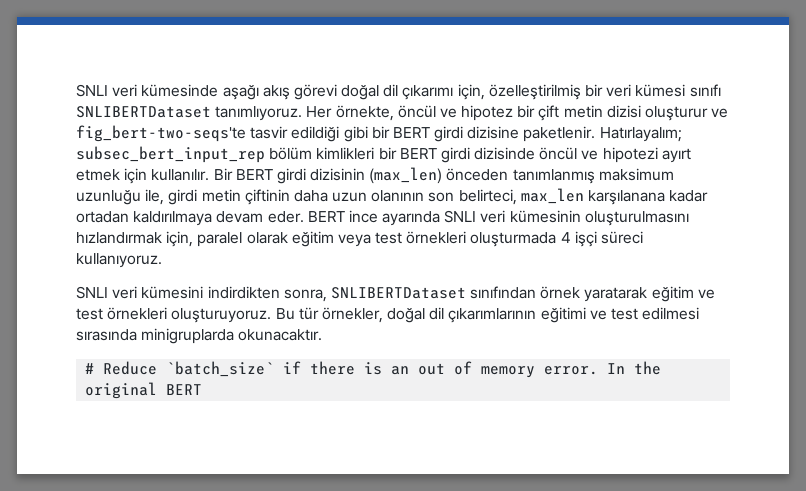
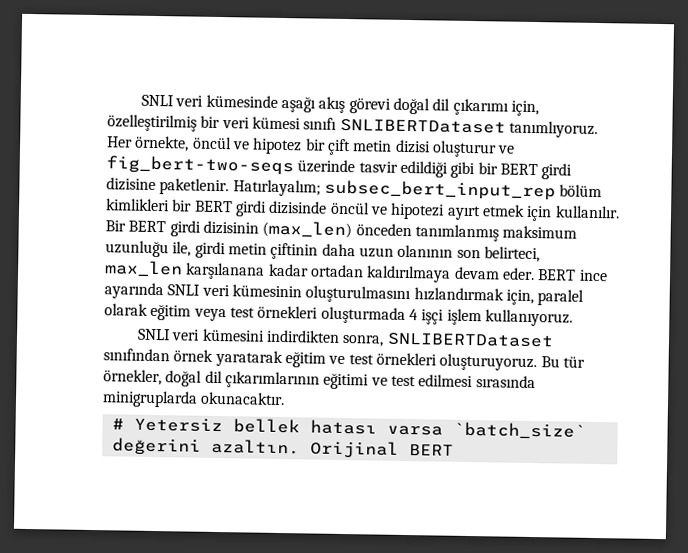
- Her örnekte, öncül ve hipotez bir çift metin dizisi oluşturur ve fig_bert-two-seqs'te tasvir edildiği gibi bir BERT girdi dizisine paketlenir.
+ Her örnekte, öncül ve hipotez bir çift metin dizisi oluşturur ve fig_bert-two-seqs üzerinde tasvir edildiği gibi bir BERT girdi dizisine paketlenir.
- BERT ince ayarında SNLI veri kümesinin oluşturulmasını hızlandırmak için, paralel olarak eğitim veya test örnekleri oluşturmada 4 işçi süreci kullanıyoruz.
+ BERT ince ayarında SNLI veri kümesinin oluşturulmasını hızlandırmak için, paralel olarak eğitim veya test örnekleri oluşturmada 4 işçi işlem kullanıyoruz.
- # Reduce `batch_size` if there is an out of memory error. In the original BERT
+ # Yetersiz bellek hatası varsa `batch_size` değerini azaltın. Orijinal BERT

